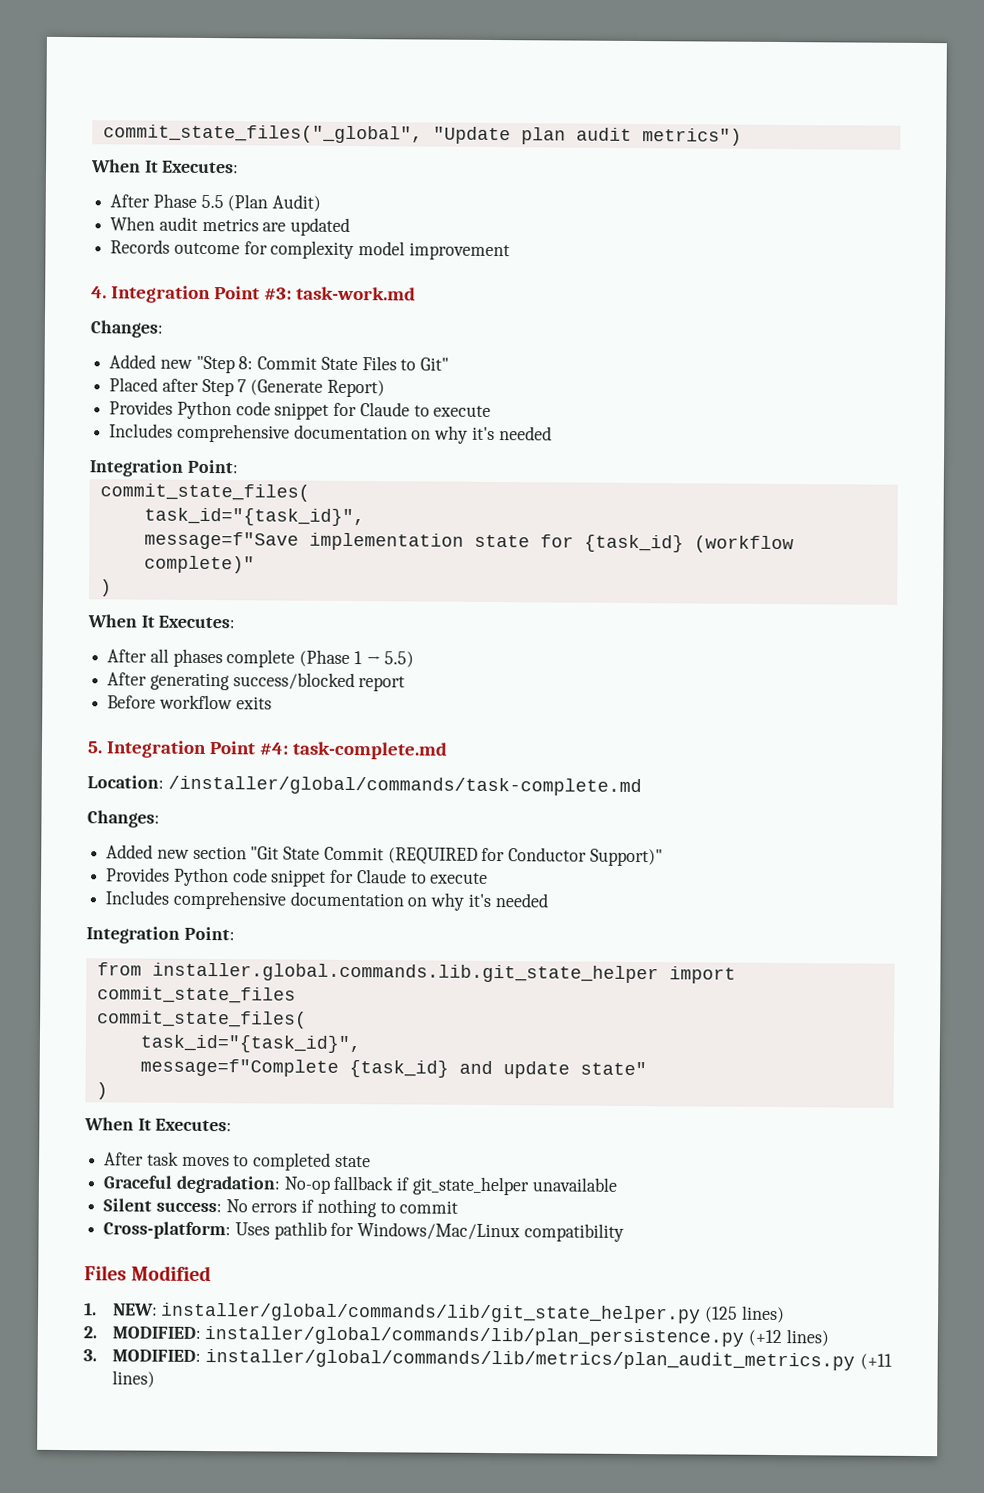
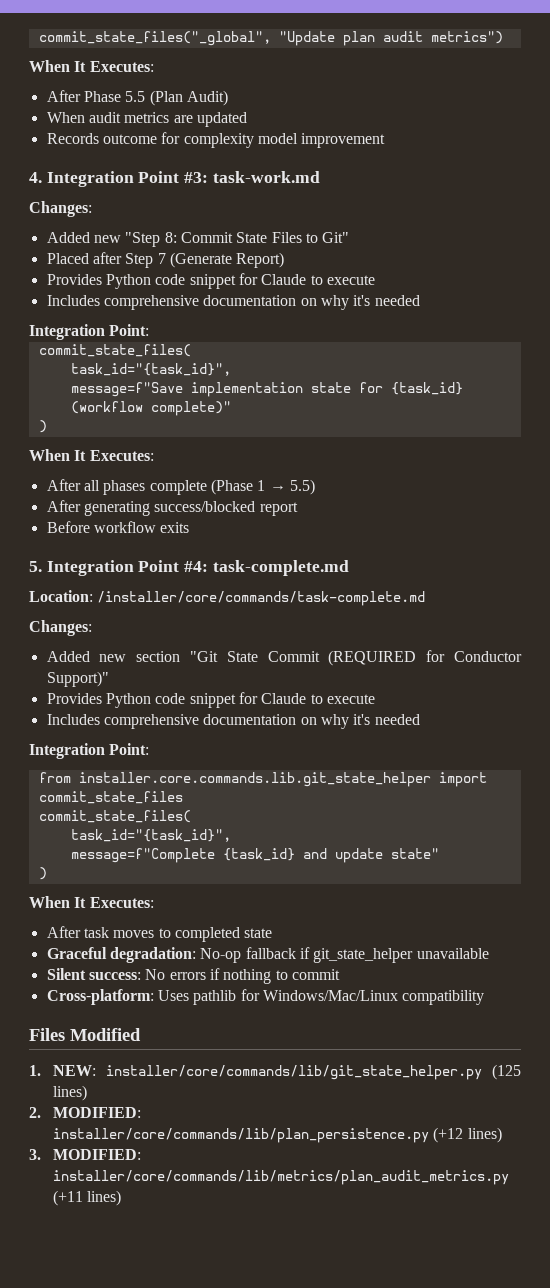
- Location: /installer/global/commands/task-complete.md
+ Location: /installer/core/commands/task-complete.md
- from installer.global.commands.lib.git_state_helper import commit_state_files
+ from installer.core.commands.lib.git_state_helper import commit_state_files
- 1. NEW: installer/global/commands/lib/git_state_helper.py (125 lines)
+ 1. NEW: installer/core/commands/lib/git_state_helper.py (125 lines)
- 2. MODIFIED: installer/global/commands/lib/plan_persistence.py (+12 lines)
+ 2. MODIFIED: installer/core/commands/lib/plan_persistence.py (+12 lines)
- 3. MODIFIED: installer/global/commands/lib/metrics/plan_audit_metrics.py (+11 lines)
+ 3. MODIFIED: installer/core/commands/lib/metrics/plan_audit_metrics.py (+11 lines)

